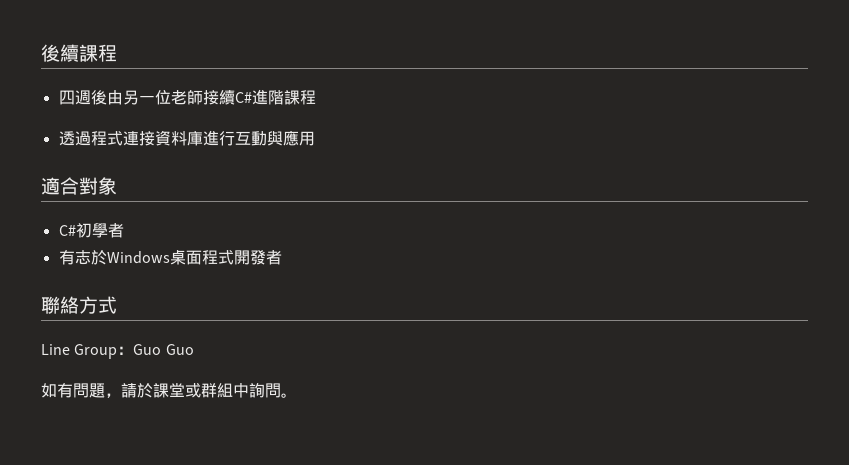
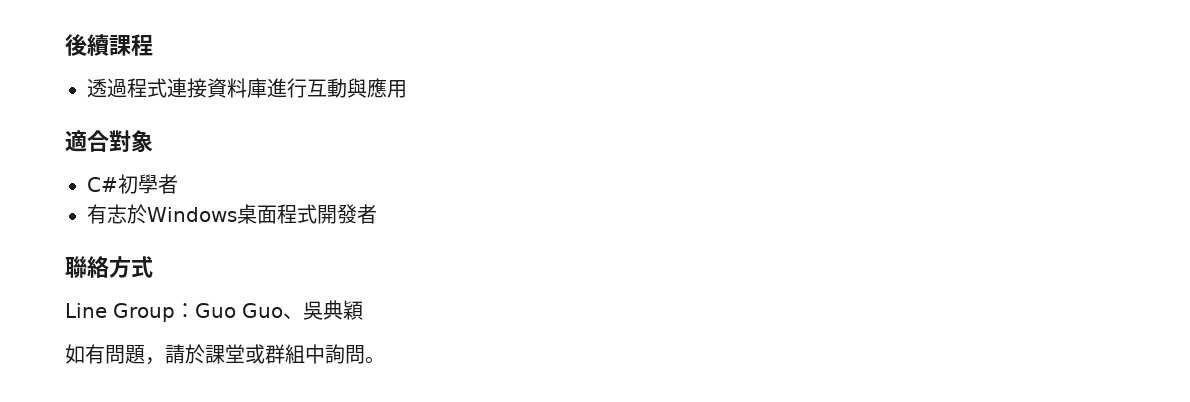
- 四週後由另一位老師接續C#進階課程
- Line Group：Guo Guo
+ Line Group：Guo Guo、吳典穎

